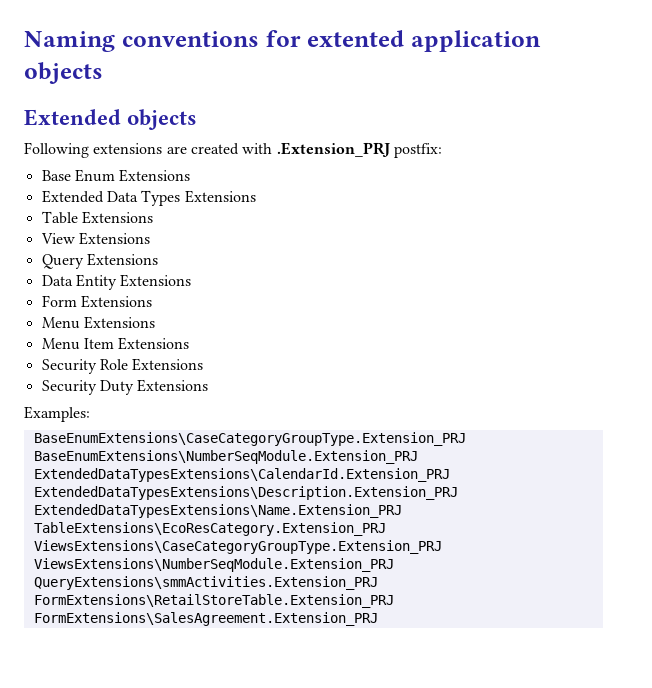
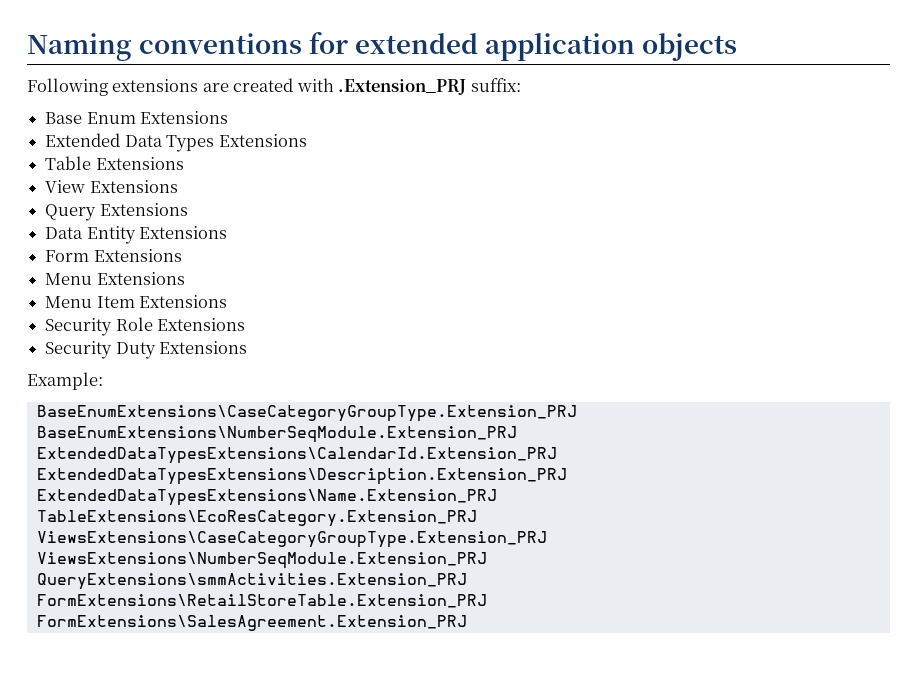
- Naming conventions for extented application objects
+ Naming conventions for extended application objects
- Extended objects
- Following extensions are created with .Extension_PRJ postfix:
+ Following extensions are created with .Extension_PRJ suffix:
- Examples:
+ Example:

